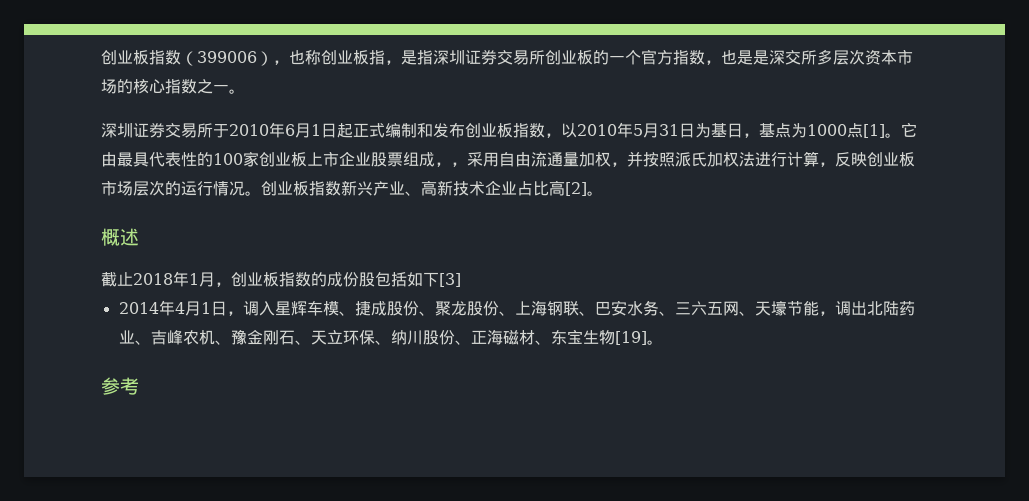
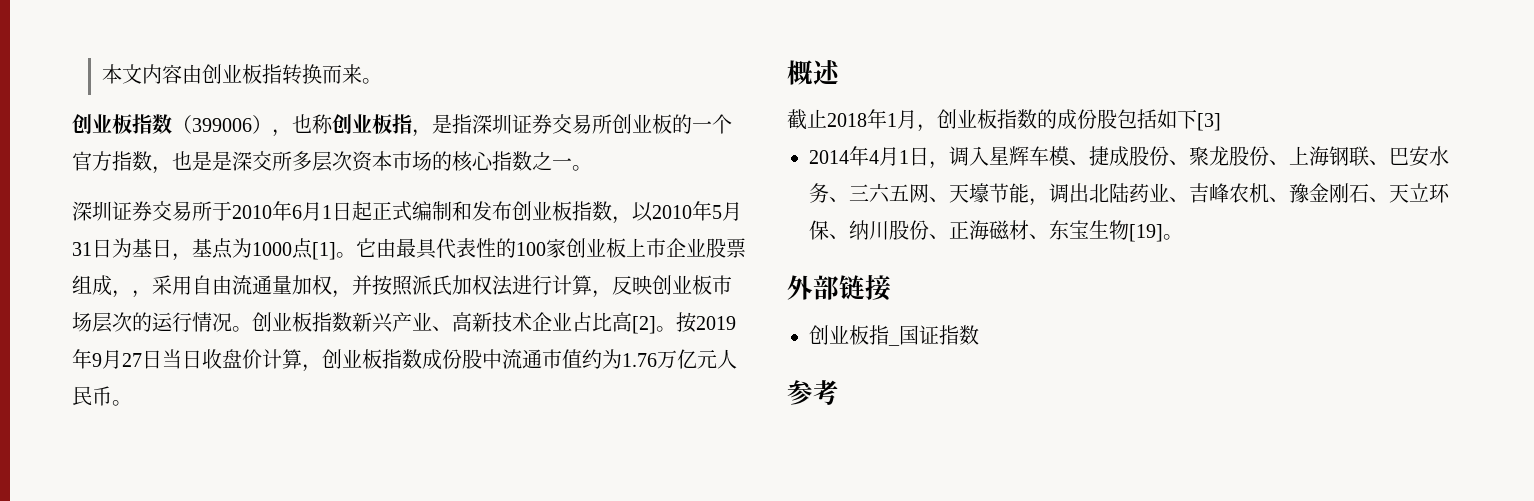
+ 本文内容由创业板指转换而来。
+ 按2019年9月27日当日收盘价计算，创业板指数成份股中流通市值约为1.76万亿元人民币。
+ 外部链接
+ 创业板指_国证指数

